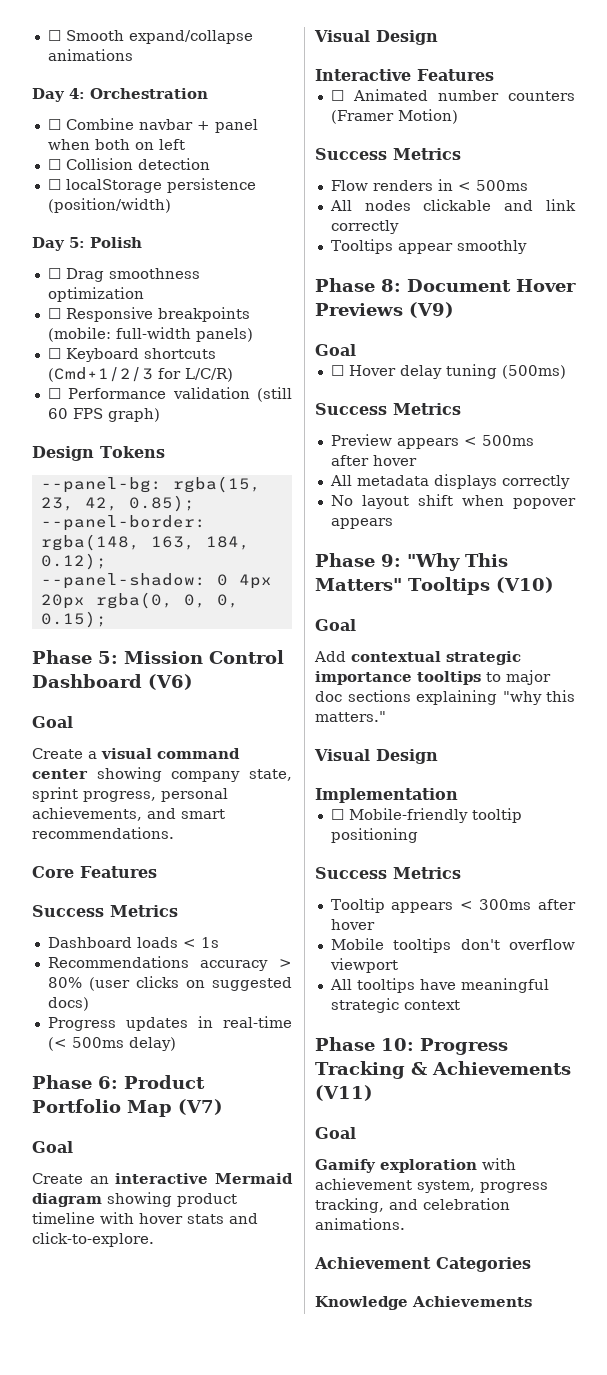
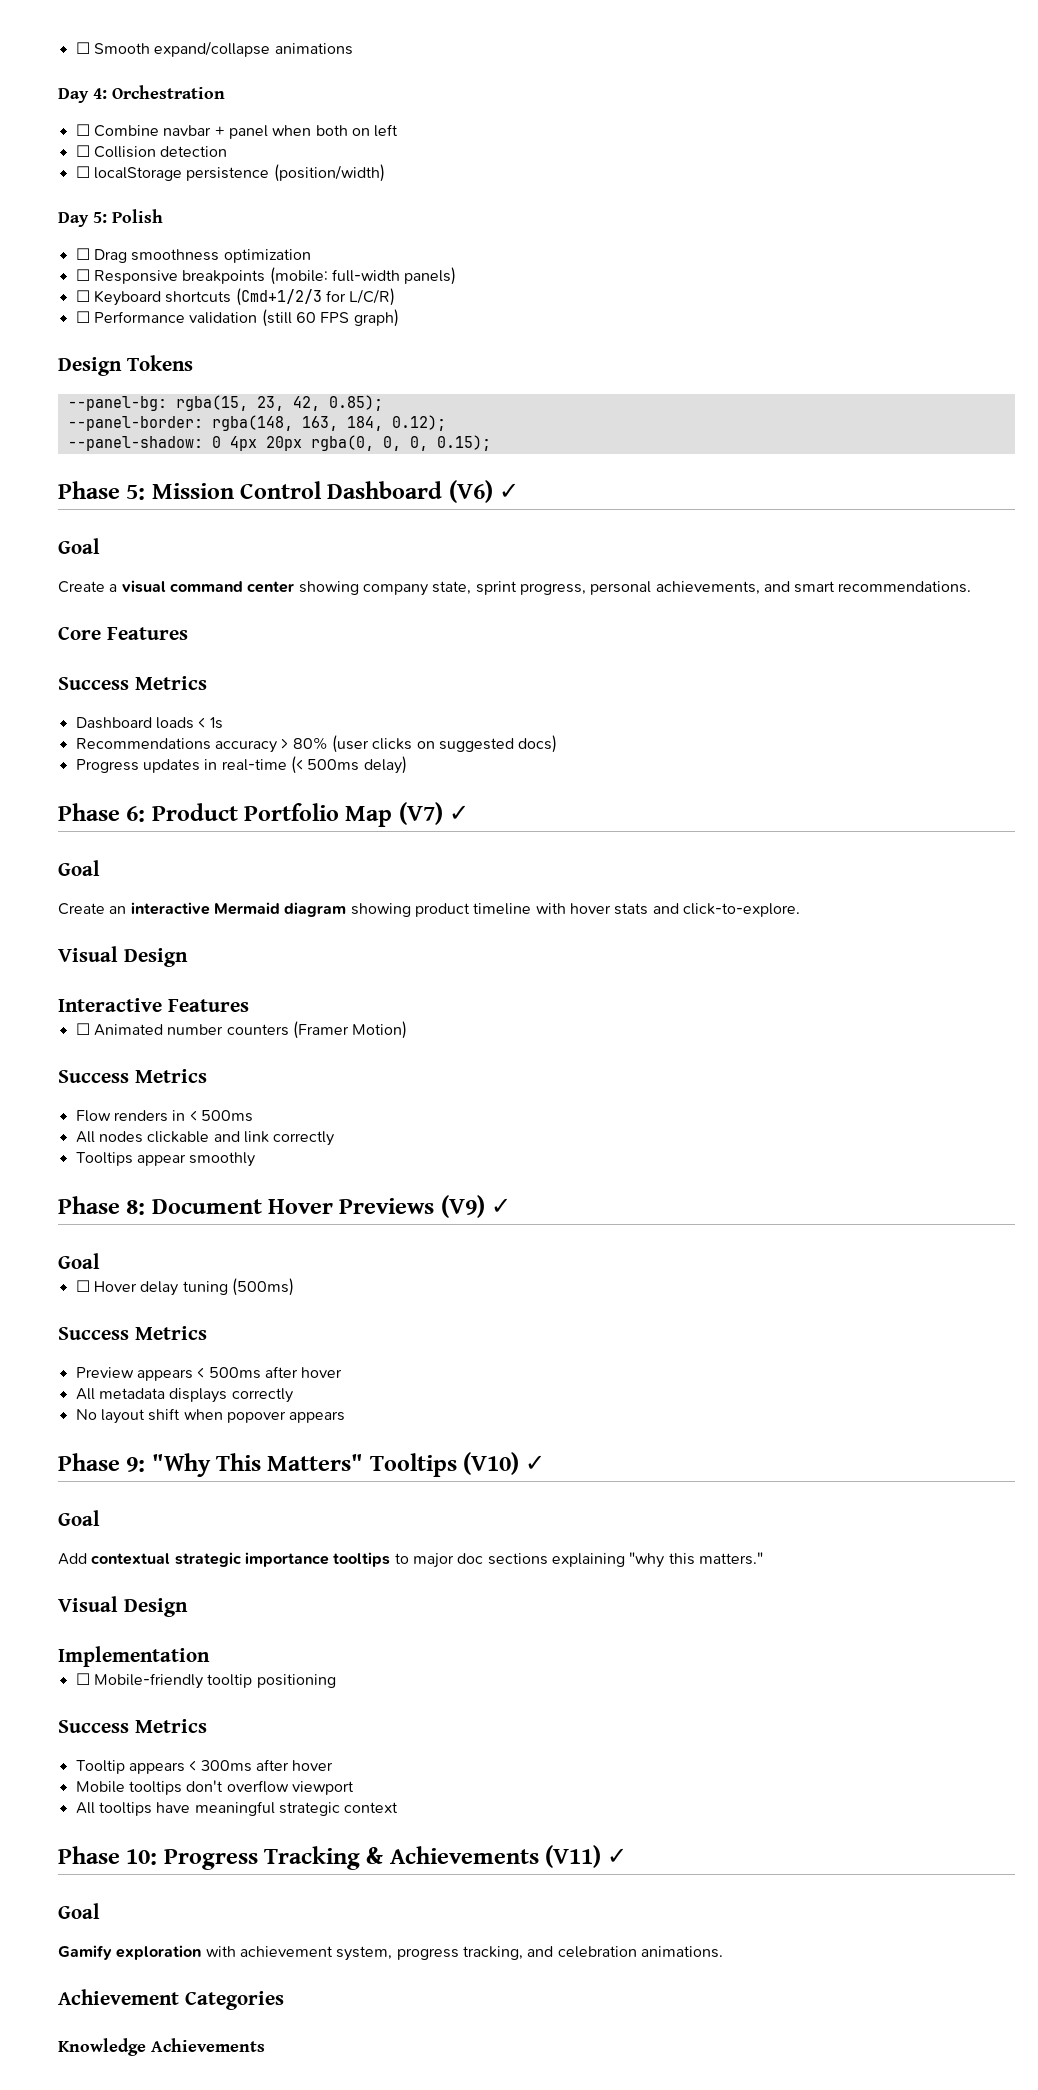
- Phase 5: Mission Control Dashboard (V6)
+ Phase 5: Mission Control Dashboard (V6) ✓
- Phase 6: Product Portfolio Map (V7)
+ Phase 6: Product Portfolio Map (V7) ✓
- Phase 8: Document Hover Previews (V9)
+ Phase 8: Document Hover Previews (V9) ✓
- Phase 9: "Why This Matters" Tooltips (V10)
+ Phase 9: "Why This Matters" Tooltips (V10) ✓
- Phase 10: Progress Tracking & Achievements (V11)
+ Phase 10: Progress Tracking & Achievements (V11) ✓

